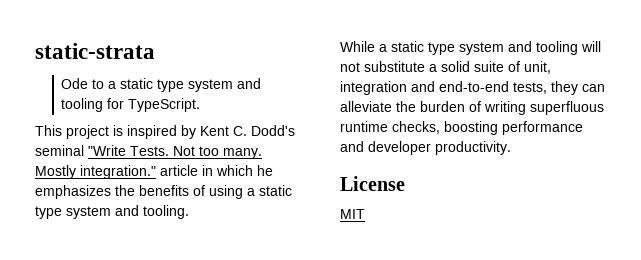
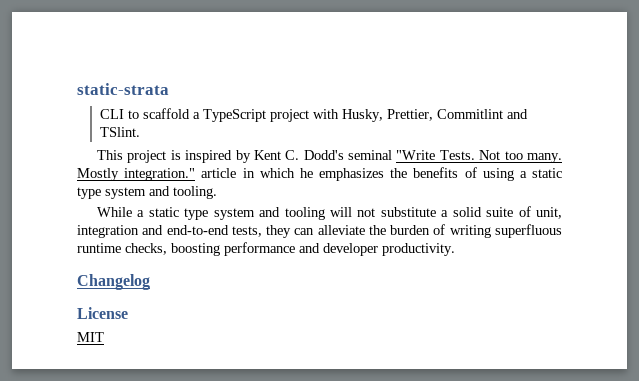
- Ode to a static type system and tooling for TypeScript.
+ CLI to scaffold a TypeScript project with Husky, Prettier, Commitlint and TSlint.
+ Changelog

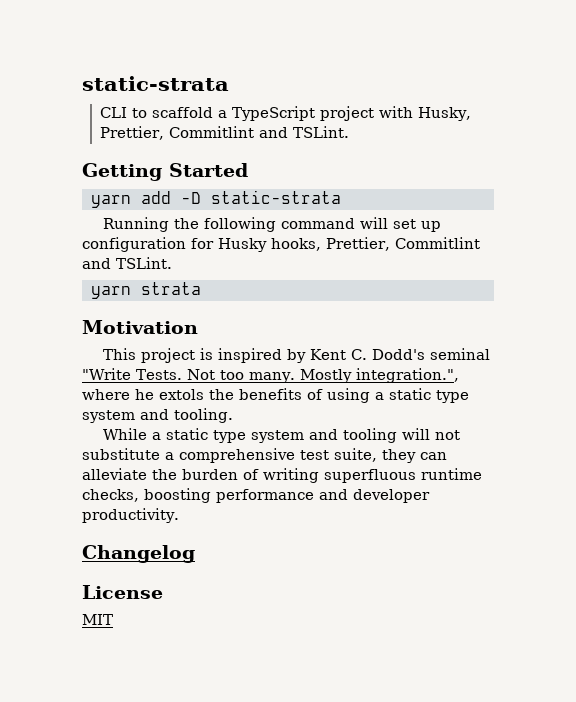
- CLI to scaffold a TypeScript project with Husky, Prettier, Commitlint and TSlint.
+ CLI to scaffold a TypeScript project with Husky, Prettier, Commitlint and TSLint.
+ Getting Started
+ yarn add -D static-strata
+ Running the following command will set up configuration for Husky hooks, Prettier, Commitlint and TSLint.
+ yarn strata
+ Motivation
- Mostly integration." article in which he emphasizes the benefits of using a static type system and tooling.
+ Mostly integration.", where he extols the benefits of using a static type system and tooling.
- While a static type system and tooling will not substitute a solid suite of unit, integration and end-to-end tests, they can alleviate the burden of writing superfluous runtime checks, boosting performance and developer productivity.
+ While a static type system and tooling will not substitute a comprehensive test suite, they can alleviate the burden of writing superfluous runtime checks, boosting performance and developer productivity.

